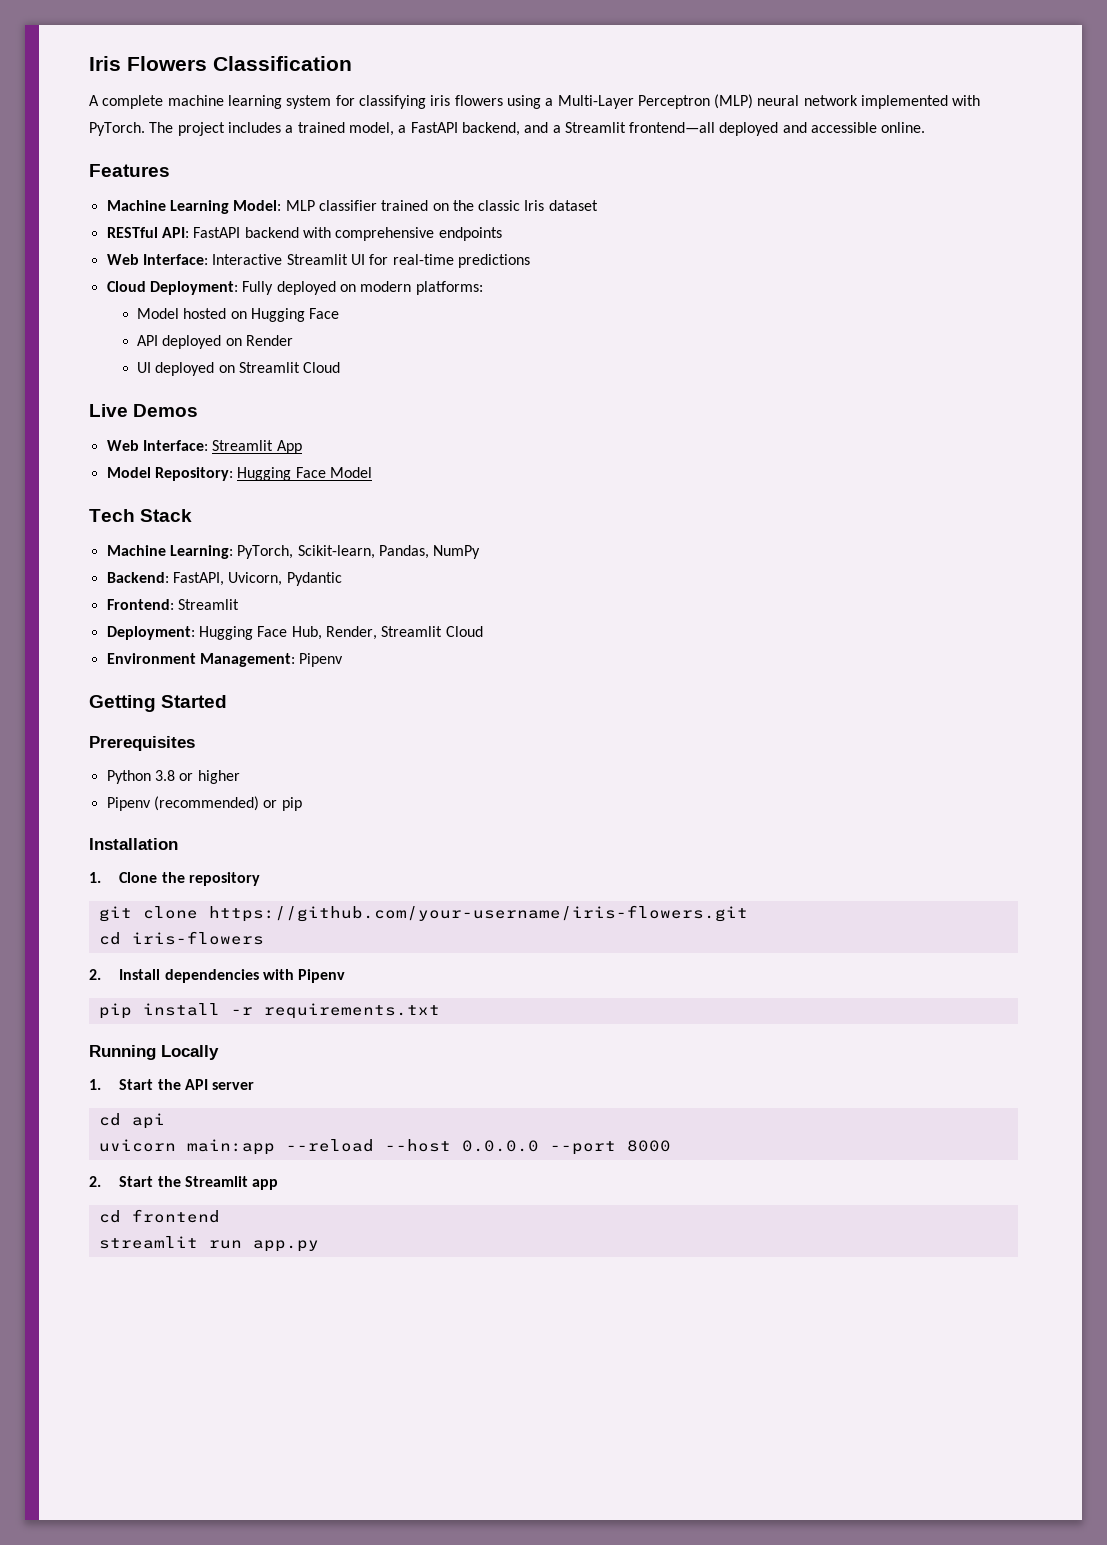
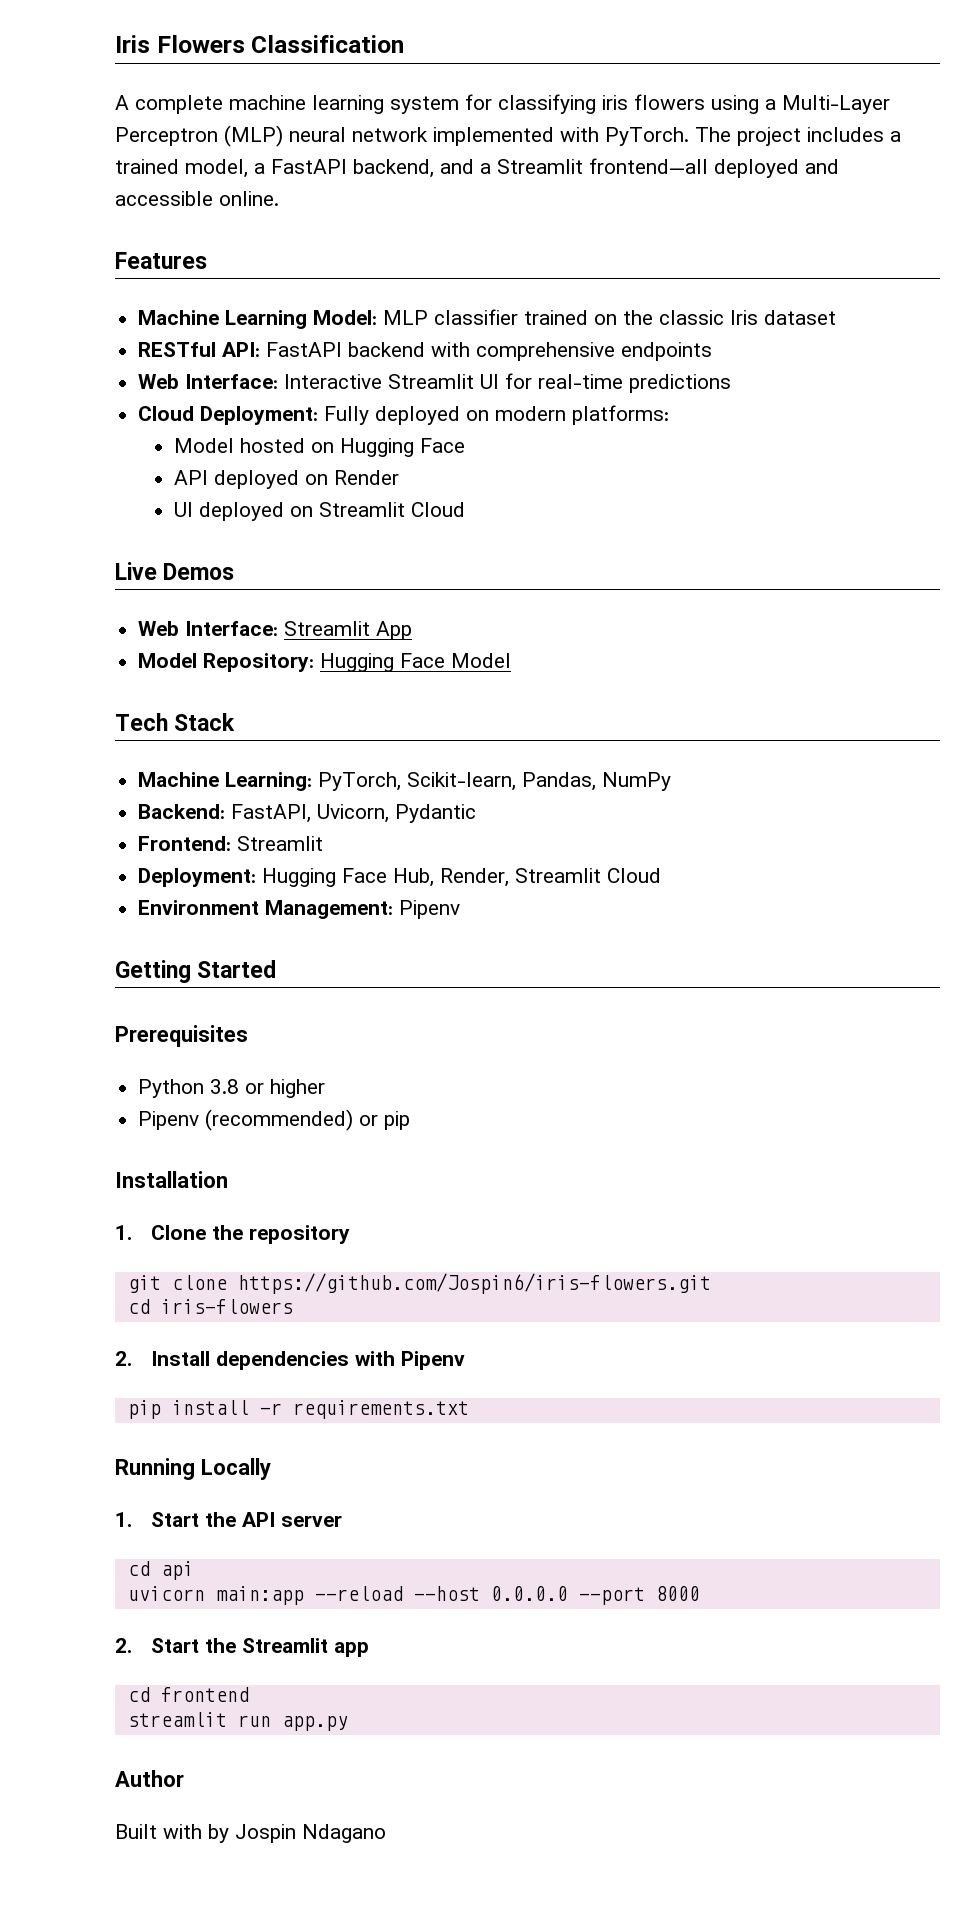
- git clone https://github.com/your-username/iris-flowers.git
+ git clone https://github.com/Jospin6/iris-flowers.git
+ Author
+ Built with by Jospin Ndagano

